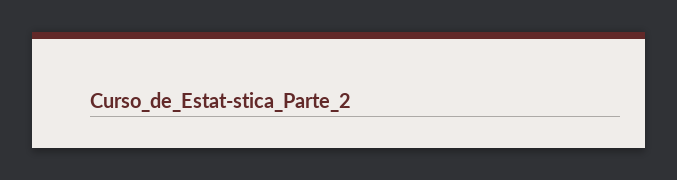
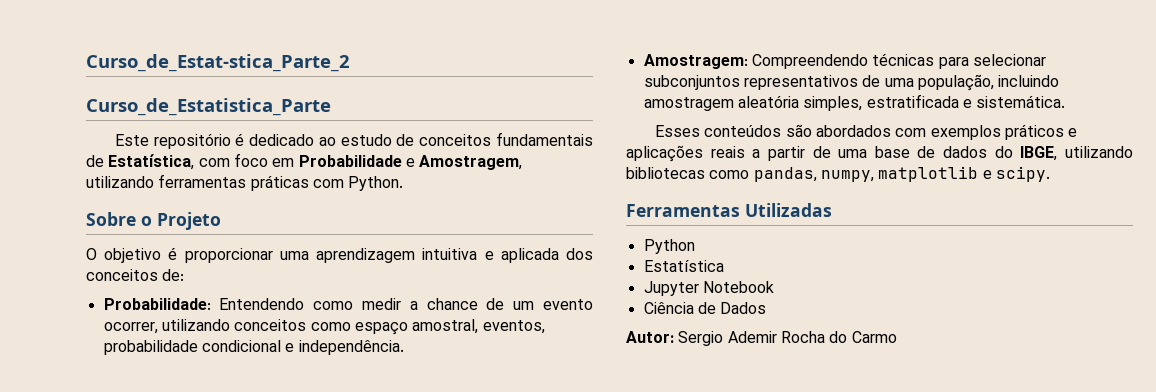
+ Curso_de_Estatistica_Parte
+ Este repositório é dedicado ao estudo de conceitos fundamentais de Estatística, com foco em Probabilidade e Amostragem, utilizando ferramentas práticas com Python.
+ Sobre o Projeto
+ O objetivo é proporcionar uma aprendizagem intuitiva e aplicada dos conceitos de:
+ Probabilidade: Entendendo como medir a chance de um evento ocorrer, utilizando conceitos como espaço amostral, eventos, probabilidade condicional e independência.
+ Amostragem: Compreendendo técnicas para selecionar subconjuntos representativos de uma população, incluindo amostragem aleatória simples, estratificada e sistemática.
+ Esses conteúdos são abordados com exemplos práticos e aplicações reais a partir de uma base de dados do IBGE, utilizando bibliotecas como pandas, numpy, matplotlib e scipy.
+ Ferramentas Utilizadas
+ Python
+ Estatística
+ Jupyter Notebook
+ Ciência de Dados
+ Autor: Sergio Ademir Rocha do Carmo

